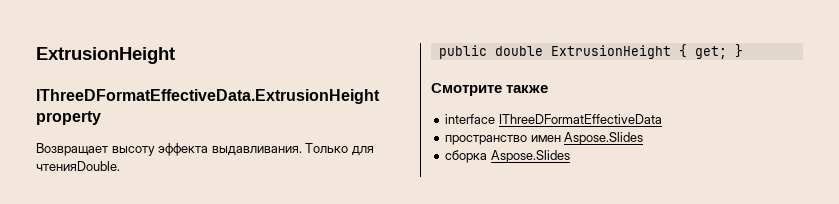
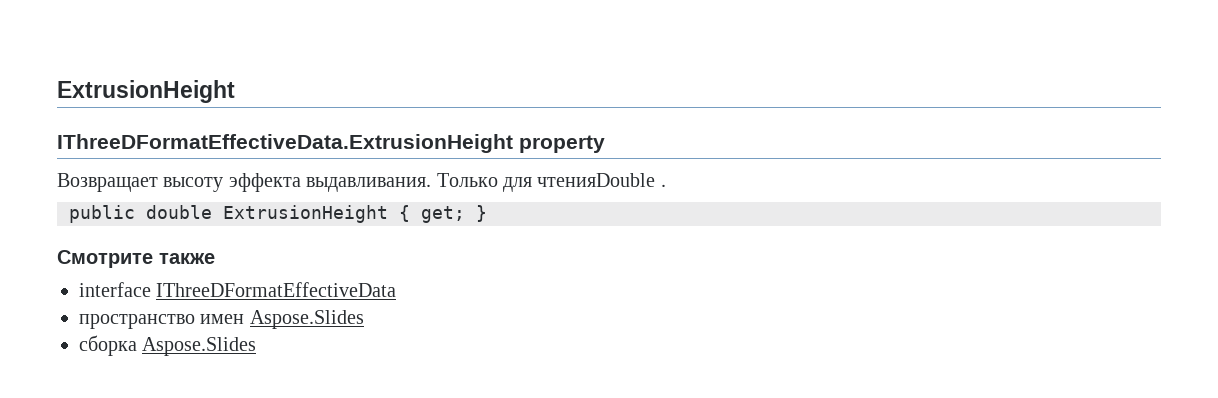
- Только для чтенияDouble.
+ Только для чтенияDouble .

